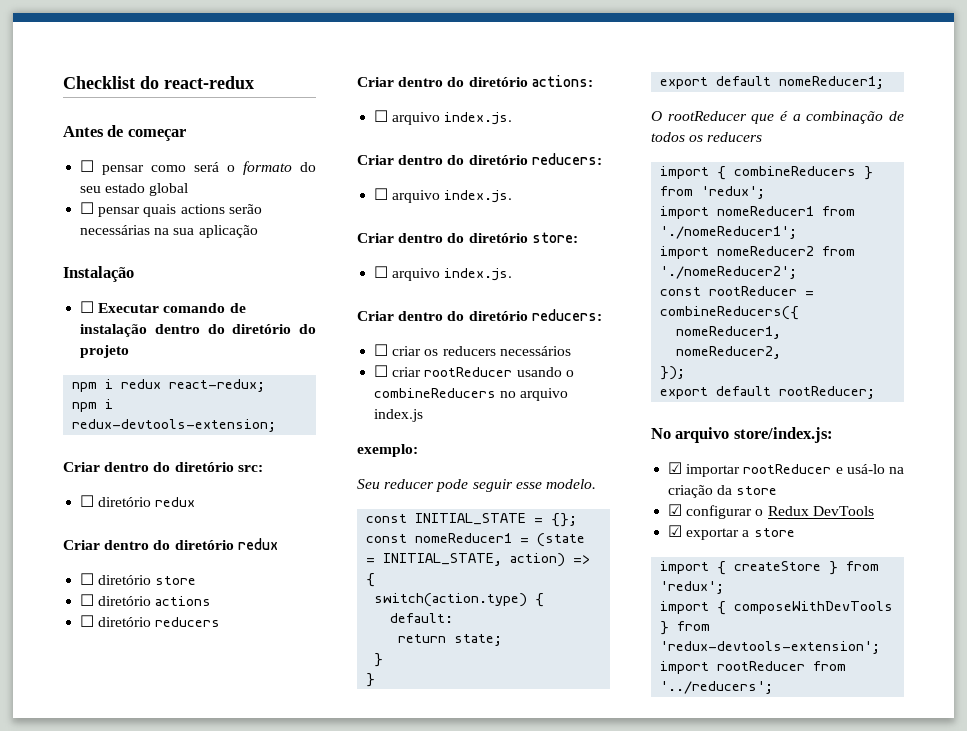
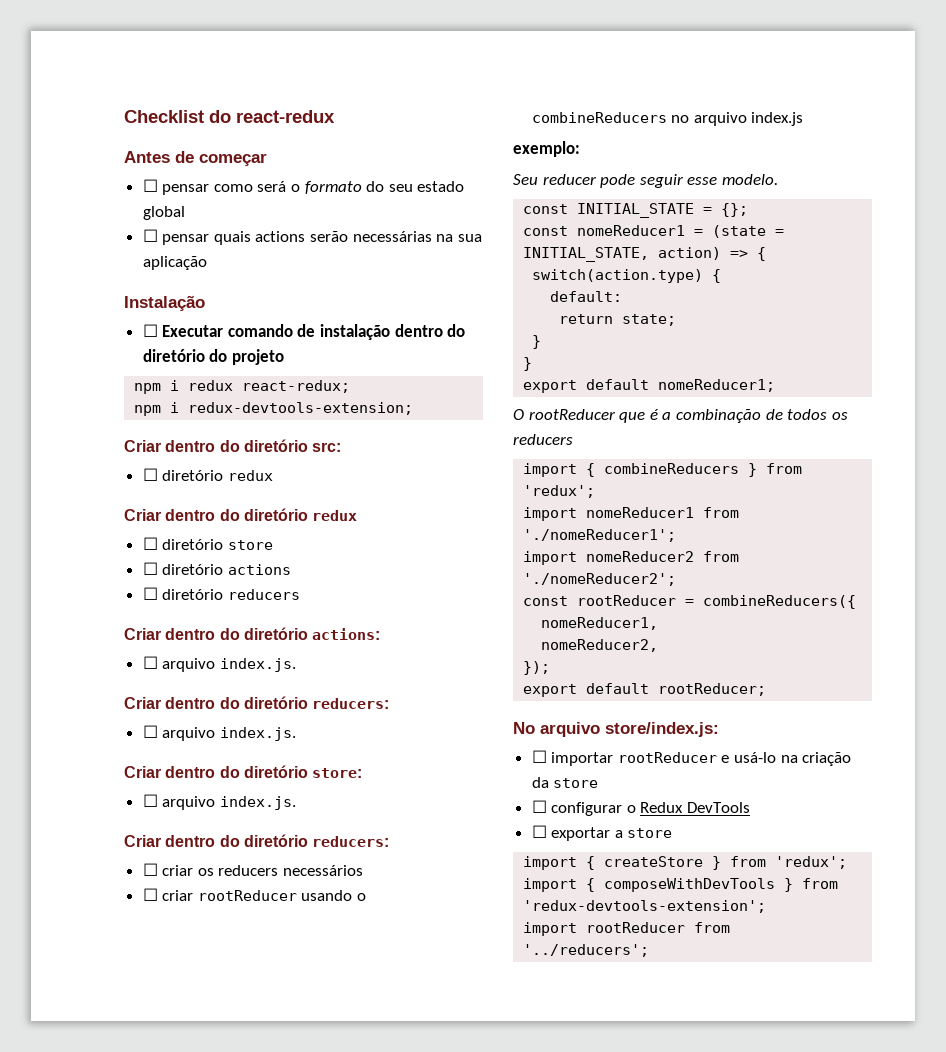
- ☑ importar rootReducer e usá-lo na criação da store
+ ☐ importar rootReducer e usá-lo na criação da store
- ☑ configurar o Redux DevTools
+ ☐ configurar o Redux DevTools
- ☑ exportar a store
+ ☐ exportar a store

